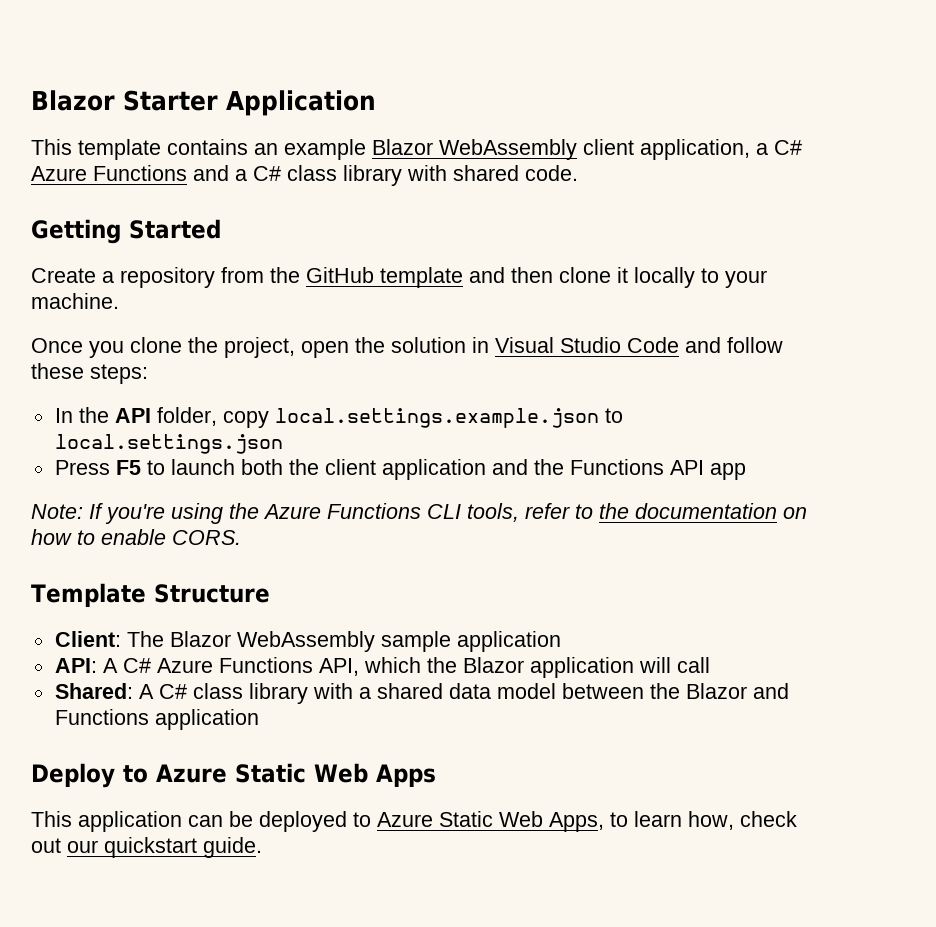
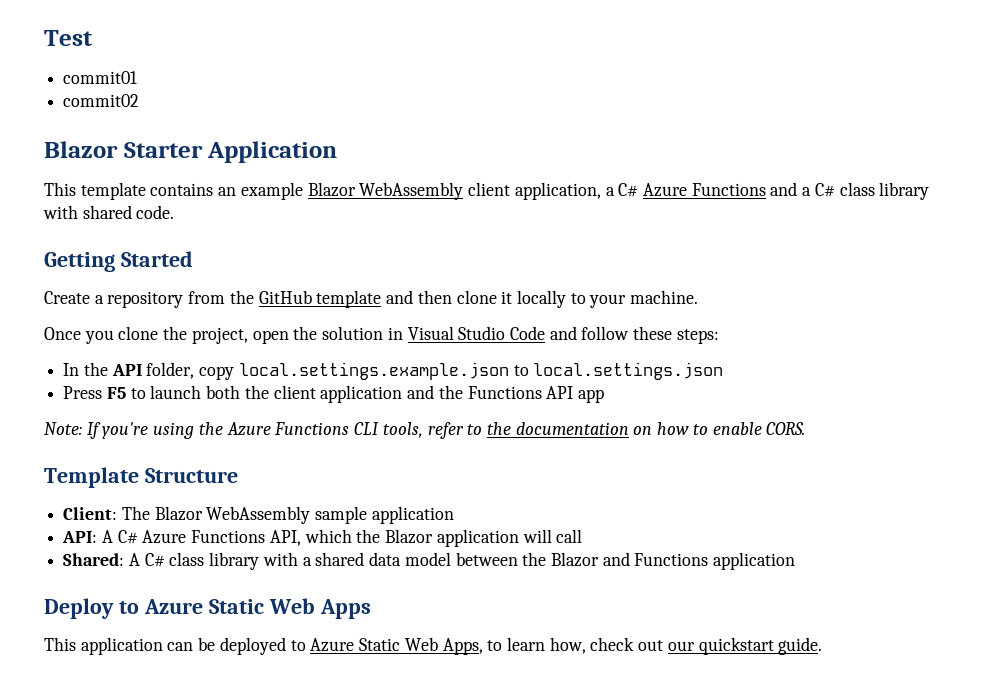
+ Test
+ commit01
+ commit02

